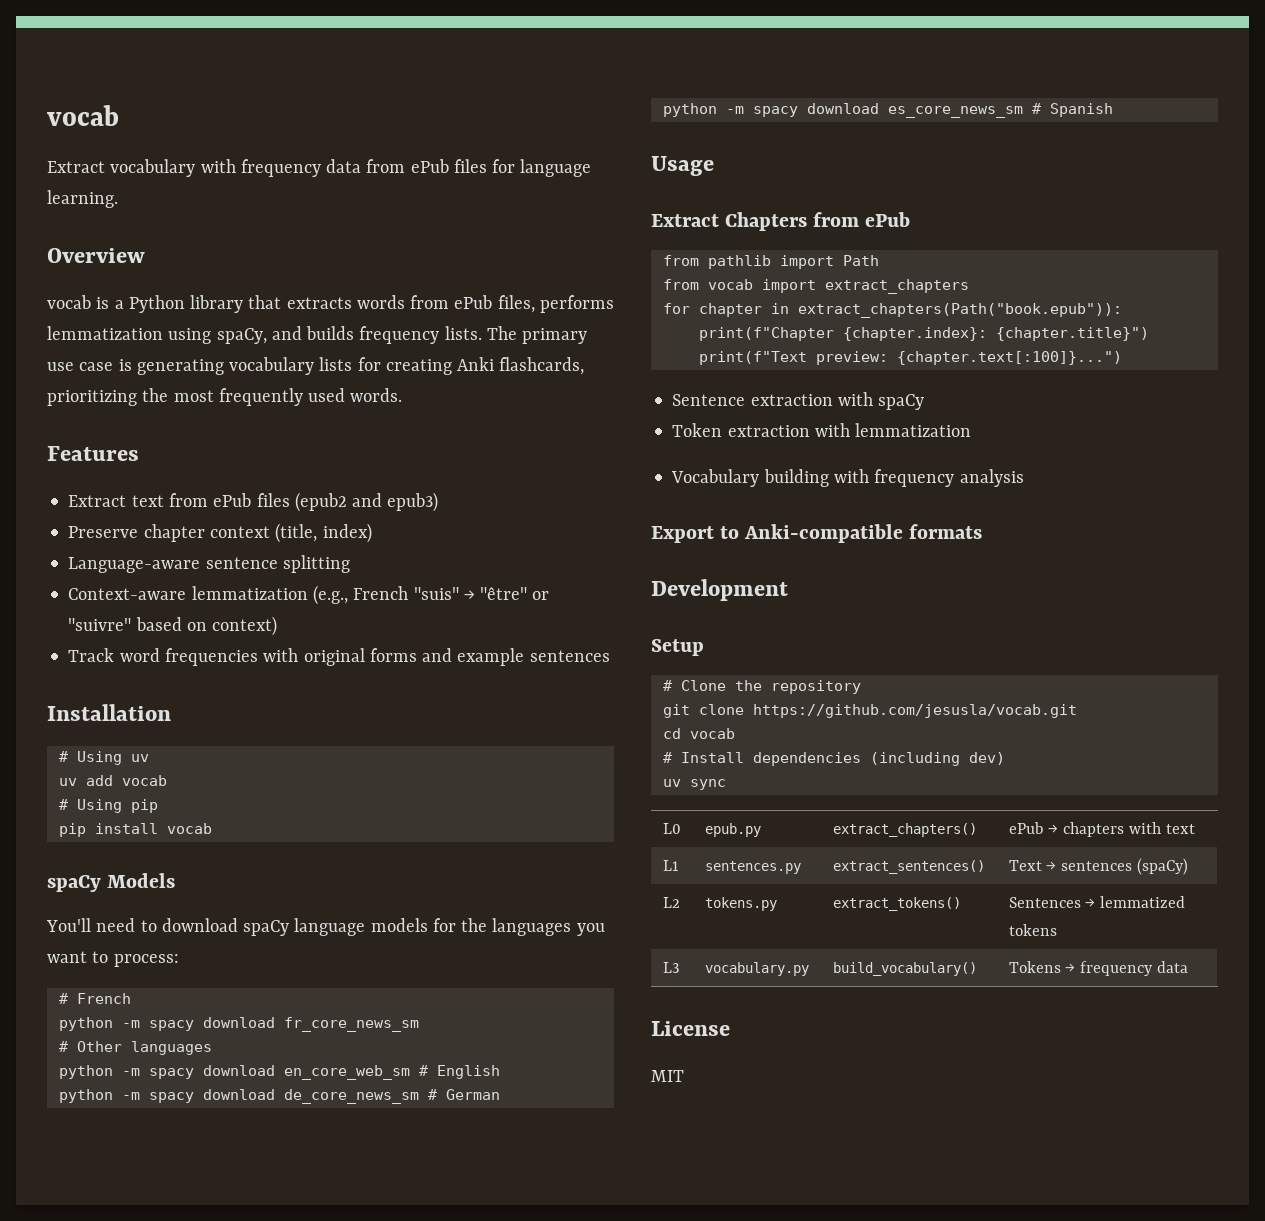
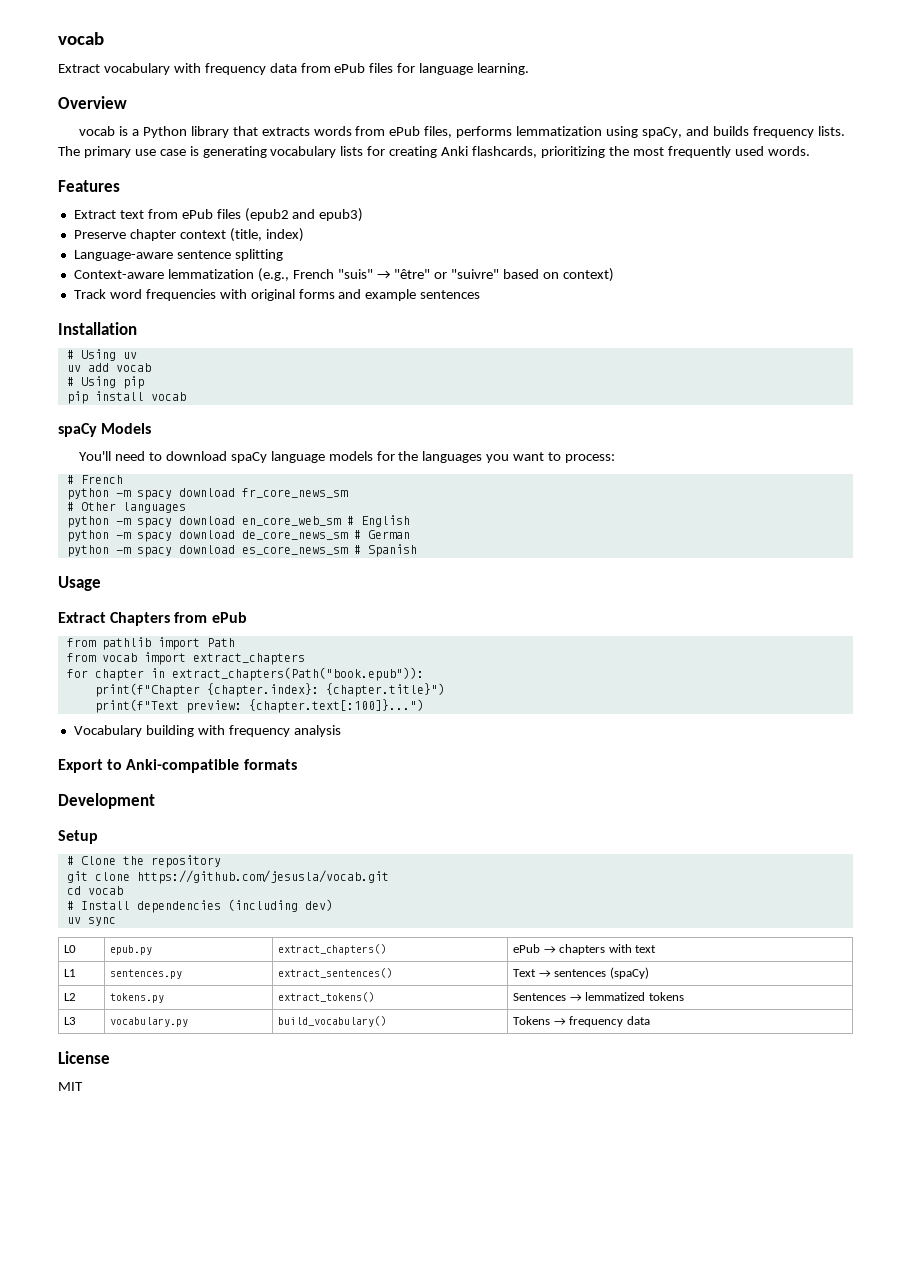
- Sentence extraction with spaCy
- Token extraction with lemmatization

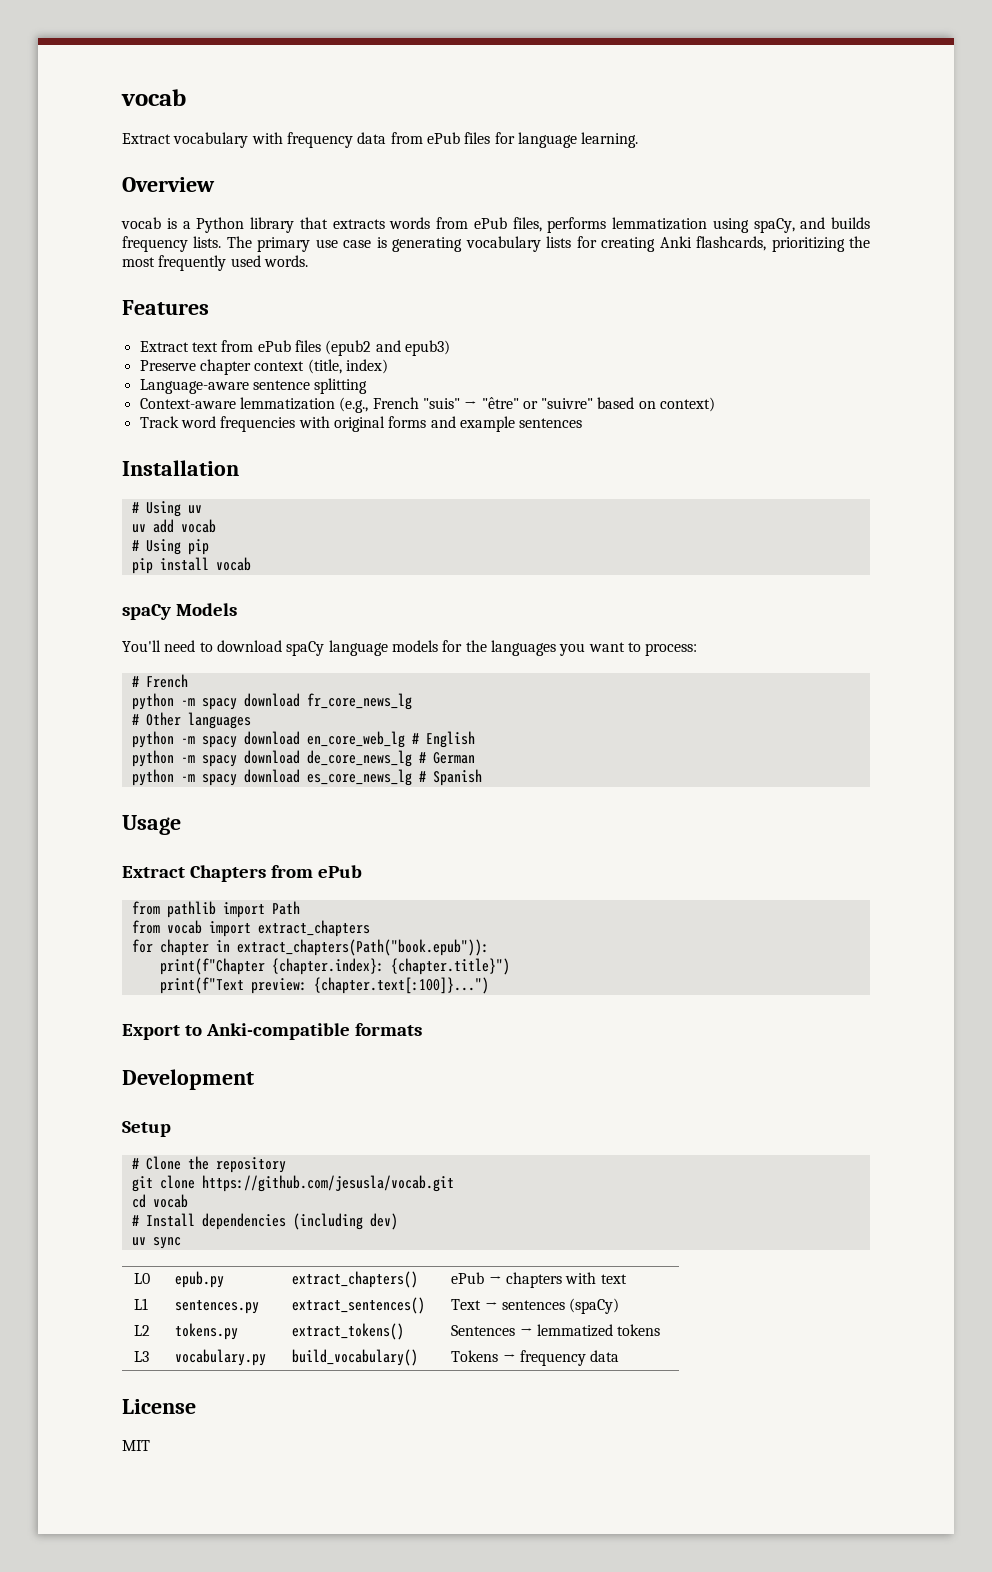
- python -m spacy download fr_core_news_sm
+ python -m spacy download fr_core_news_lg
- python -m spacy download en_core_web_sm # English
+ python -m spacy download en_core_web_lg # English
- python -m spacy download de_core_news_sm # German
+ python -m spacy download de_core_news_lg # German
- python -m spacy download es_core_news_sm # Spanish
+ python -m spacy download es_core_news_lg # Spanish
- Vocabulary building with frequency analysis

